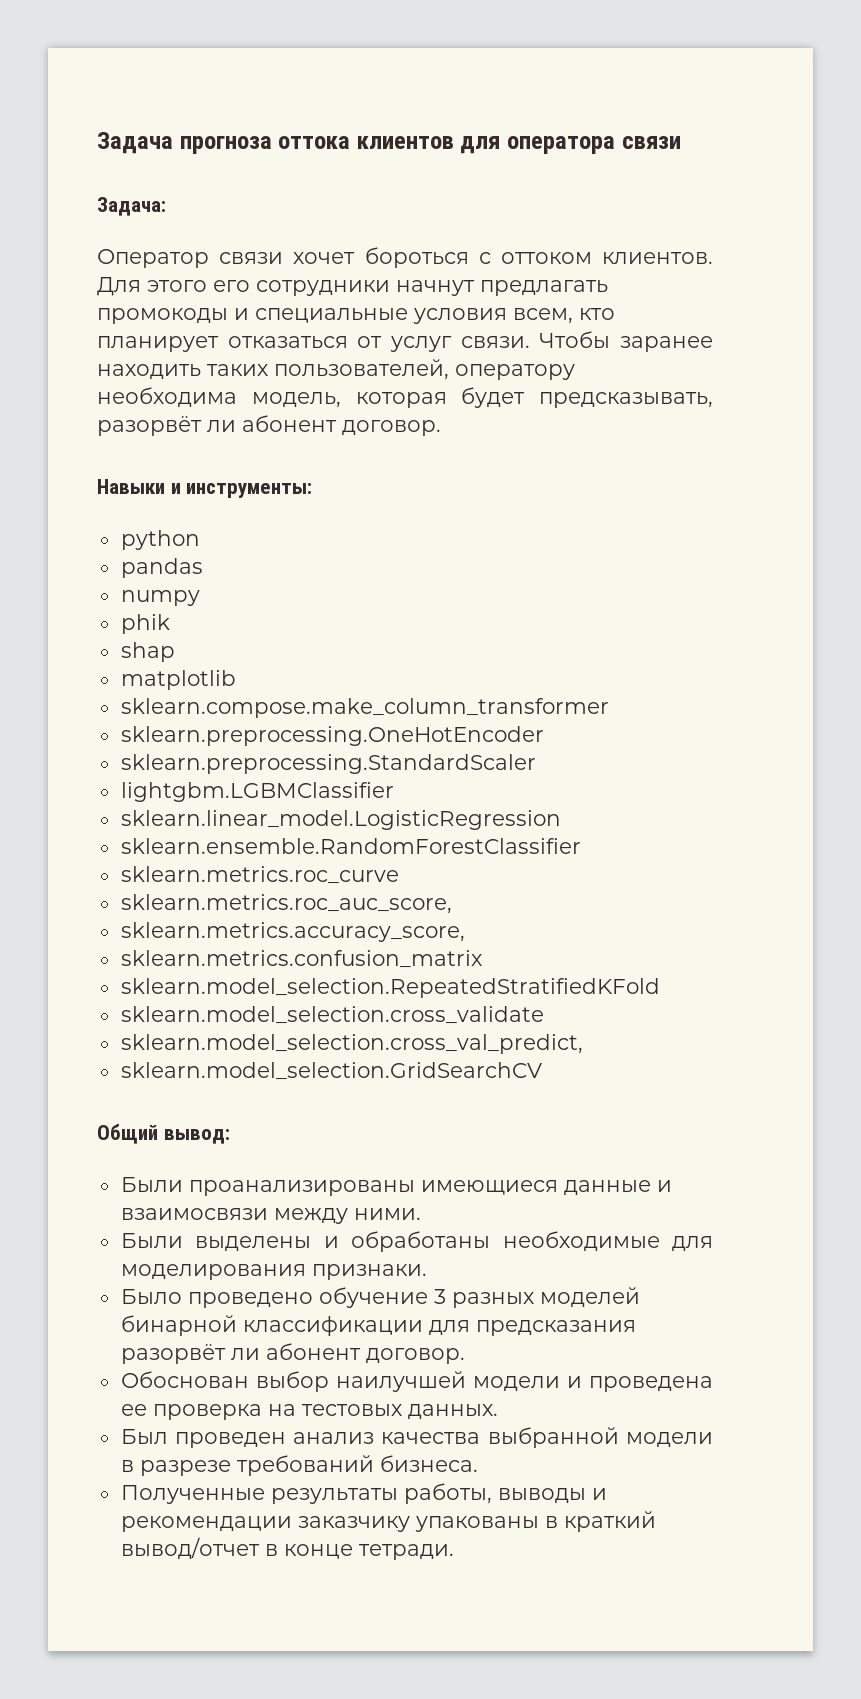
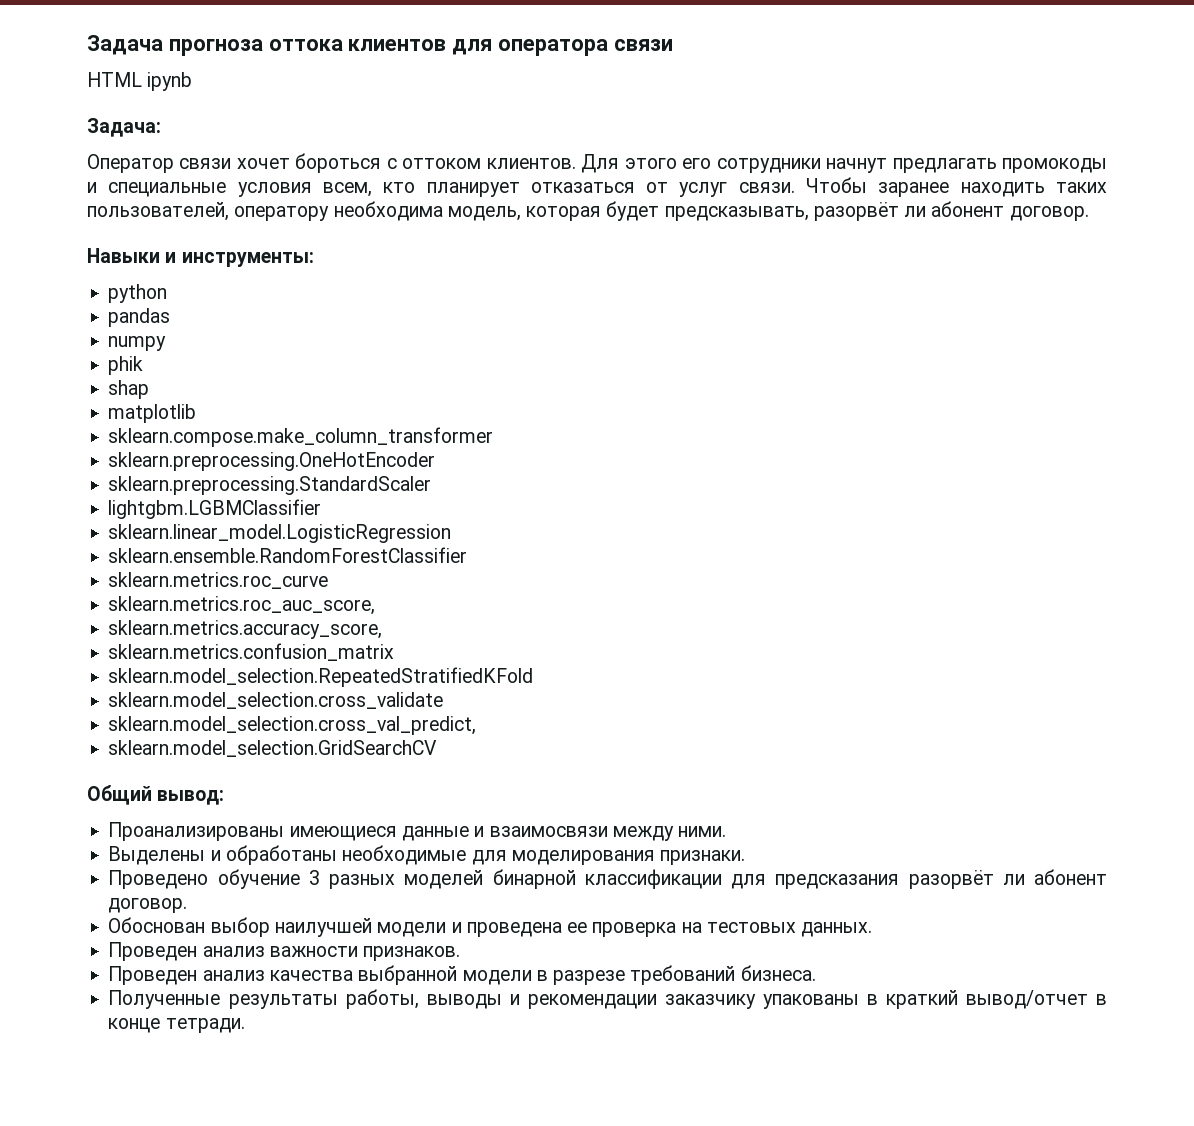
+ HTML ipynb
- Были проанализированы имеющиеся данные и взаимосвязи между ними.
+ Проанализированы имеющиеся данные и взаимосвязи между ними.
- Были выделены и обработаны необходимые для моделирования признаки.
+ Выделены и обработаны необходимые для моделирования признаки.
- Было проведено обучение 3 разных моделей бинарной классификации для предсказания разорвёт ли абонент договор.
+ Проведено обучение 3 разных моделей бинарной классификации для предсказания разорвёт ли абонент договор.
- Был проведен анализ качества выбранной модели в разрезе требований бизнеса.
+ Проведен анализ важности признаков.
+ Проведен анализ качества выбранной модели в разрезе требований бизнеса.

